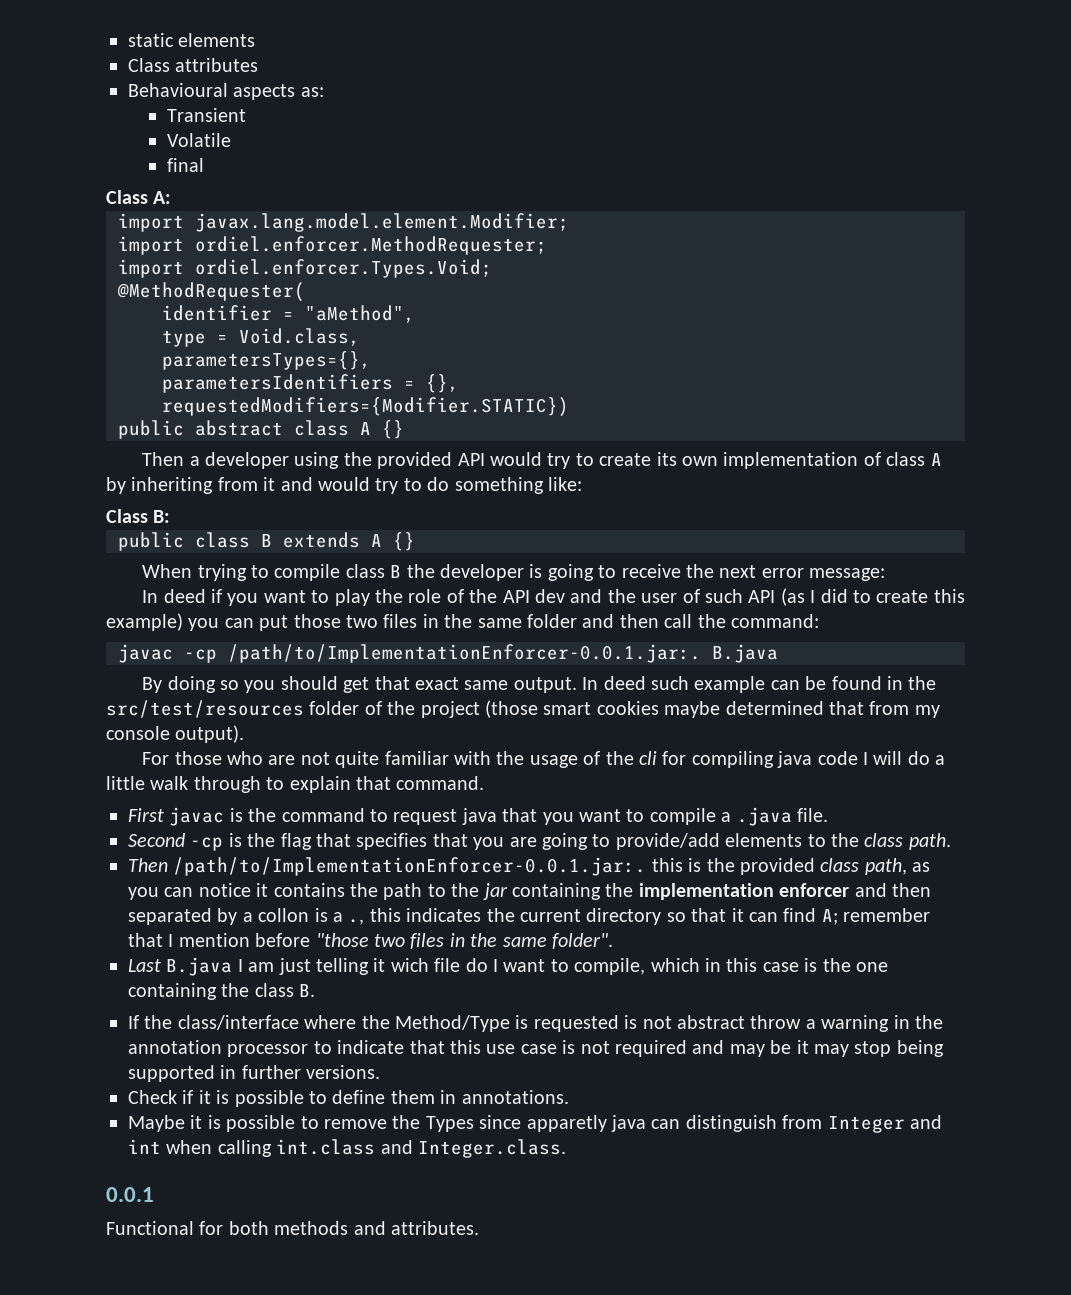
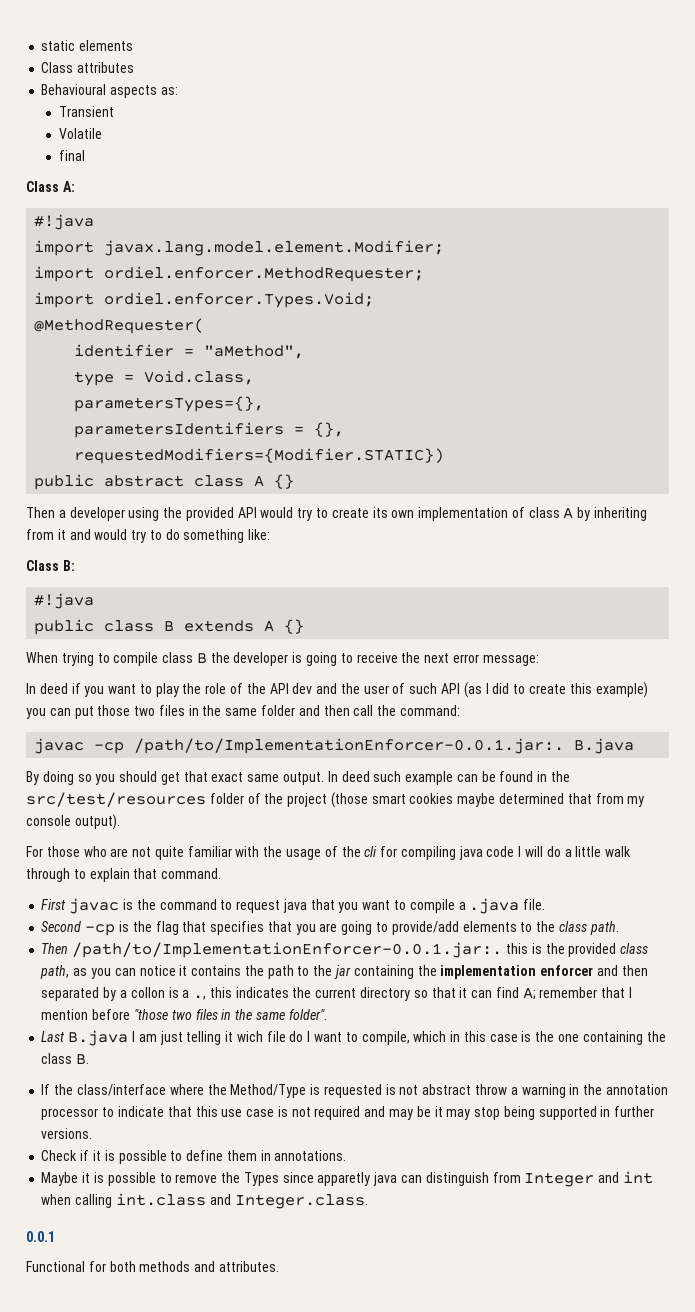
  Class A:
+ #!java
  Class B:
+ #!java

